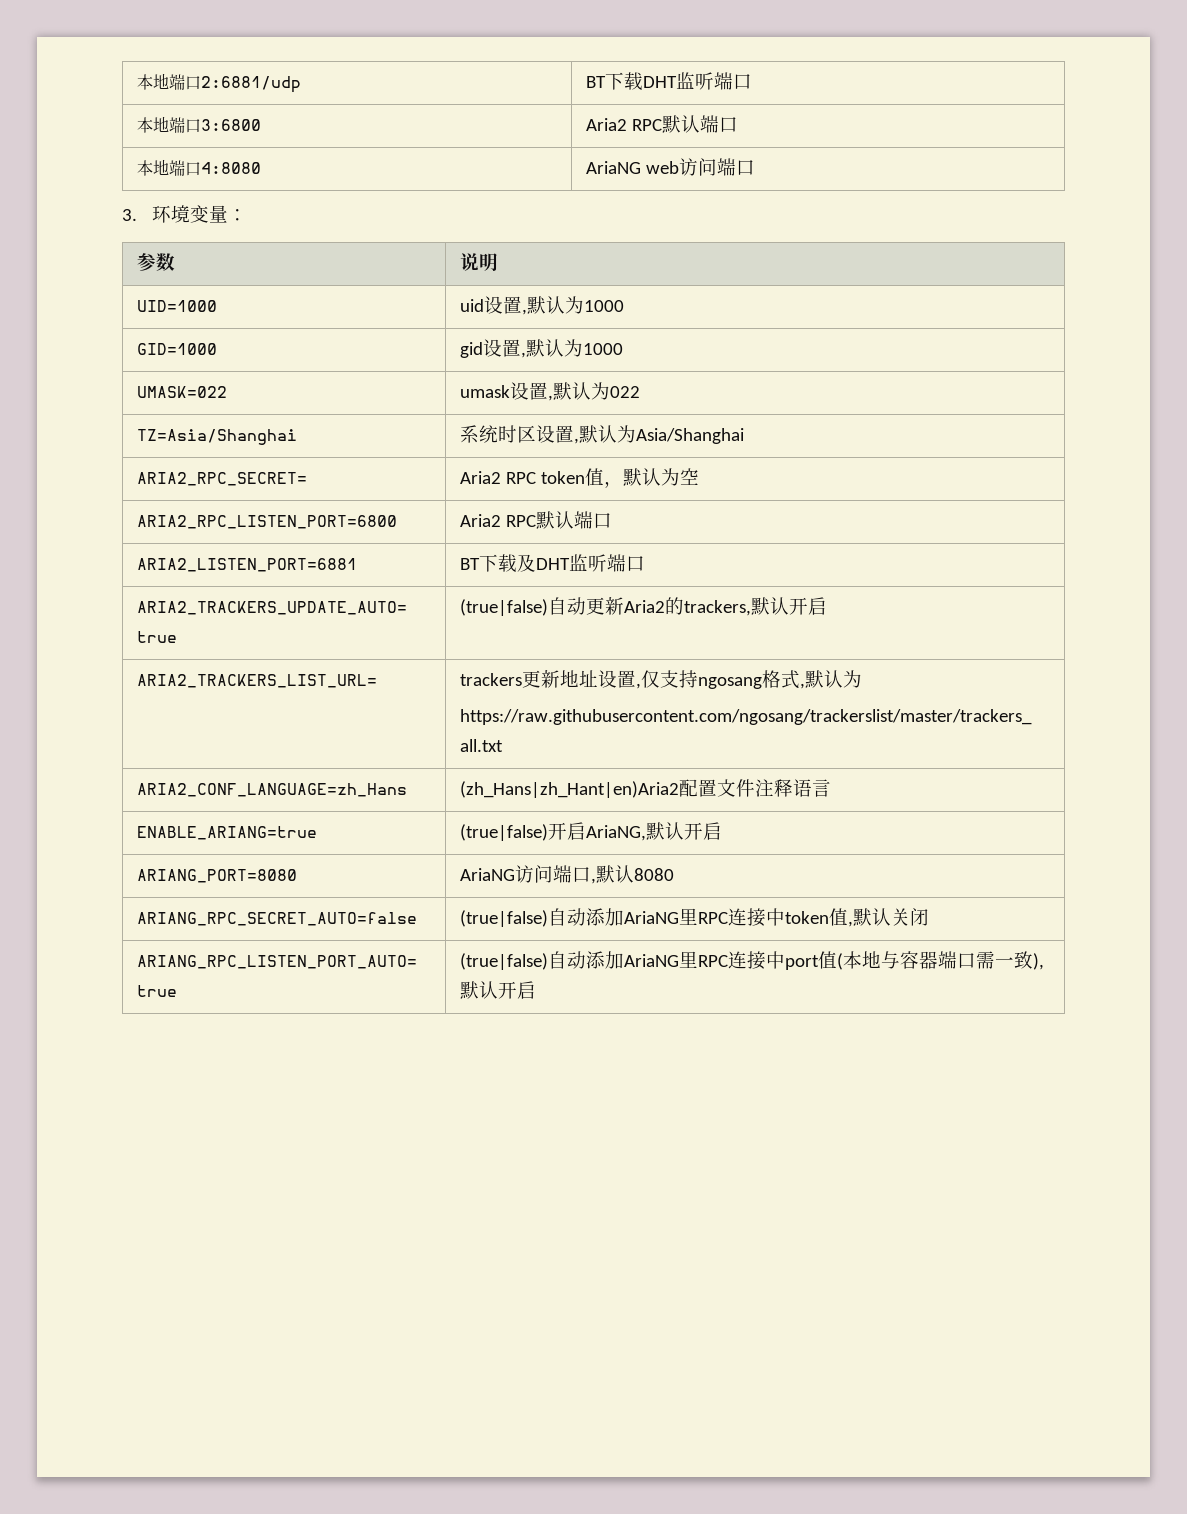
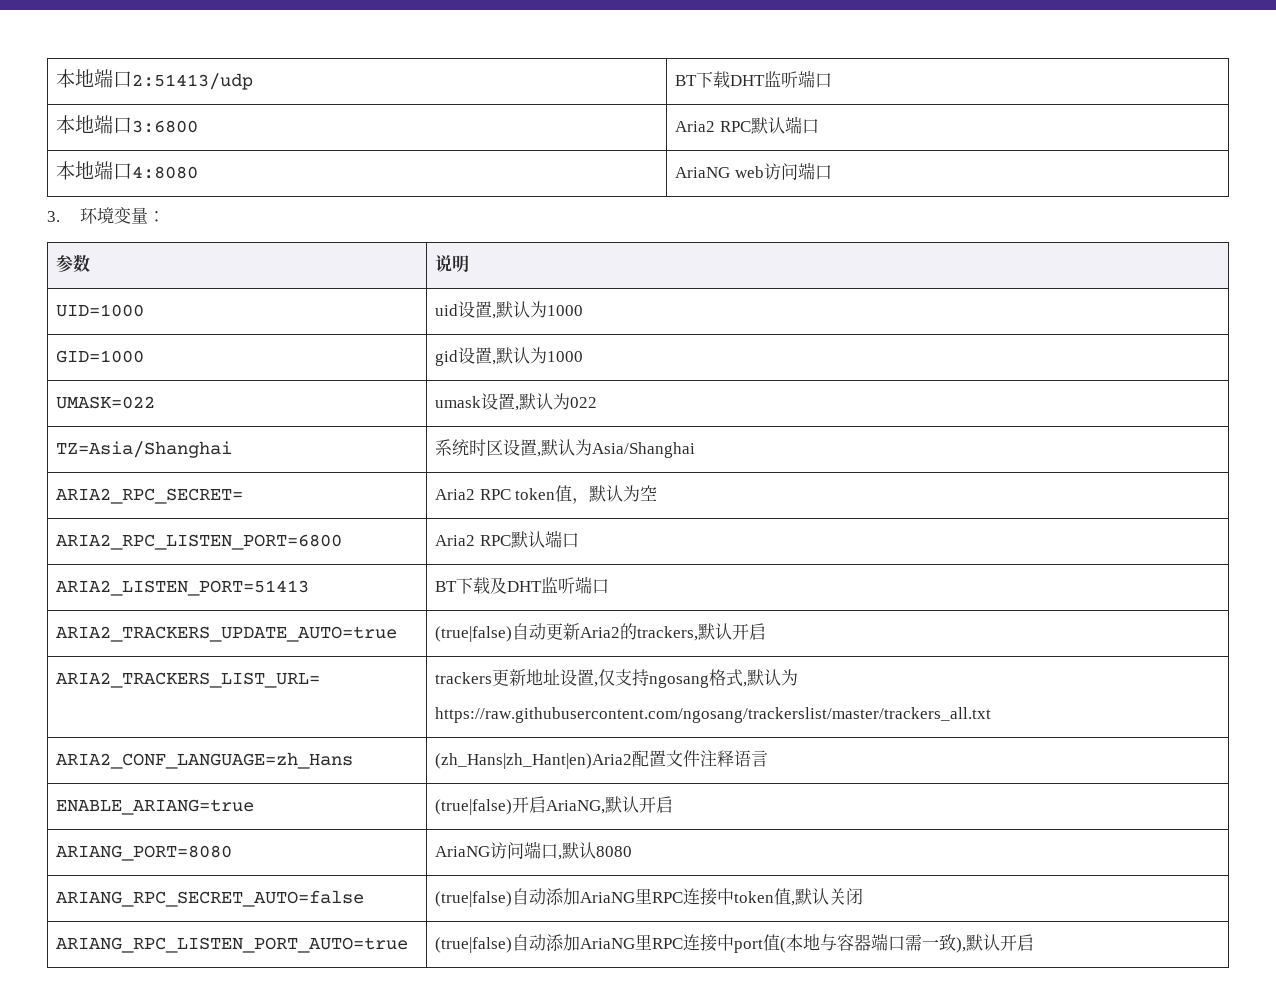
- 本地端口2:6881/udp | BT下载DHT监听端口
+ 本地端口2:51413/udp | BT下载DHT监听端口
- ARIA2_LISTEN_PORT=6881 | BT下载及DHT监听端口
+ ARIA2_LISTEN_PORT=51413 | BT下载及DHT监听端口

